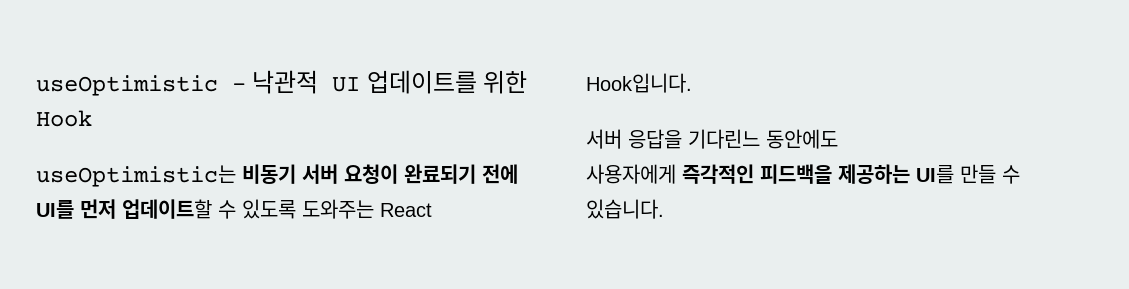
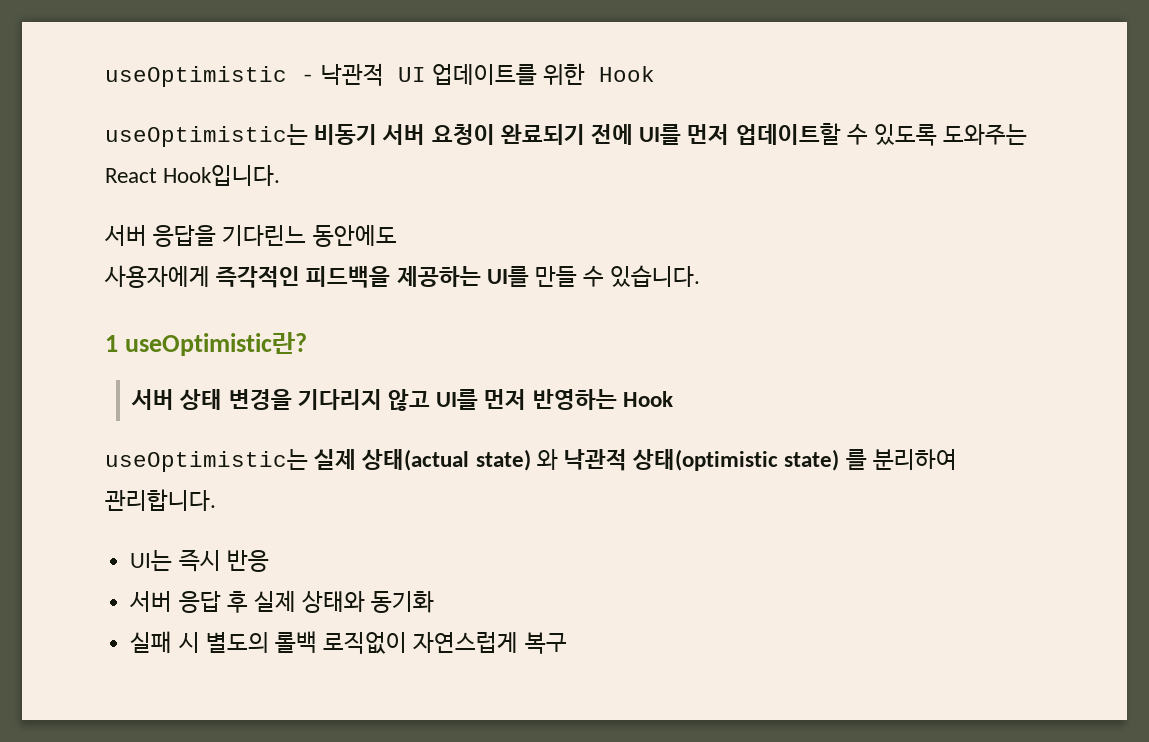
+ 1 useOptimistic란?
+ 서버 상태 변경을 기다리지 않고 UI를 먼저 반영하는 Hook
+ useOptimistic는 실제 상태(actual state) 와 낙관적 상태(optimistic state) 를 분리하여 관리합니다.
+ UI는 즉시 반응
+ 서버 응답 후 실제 상태와 동기화
+ 실패 시 별도의 롤백 로직없이 자연스럽게 복구

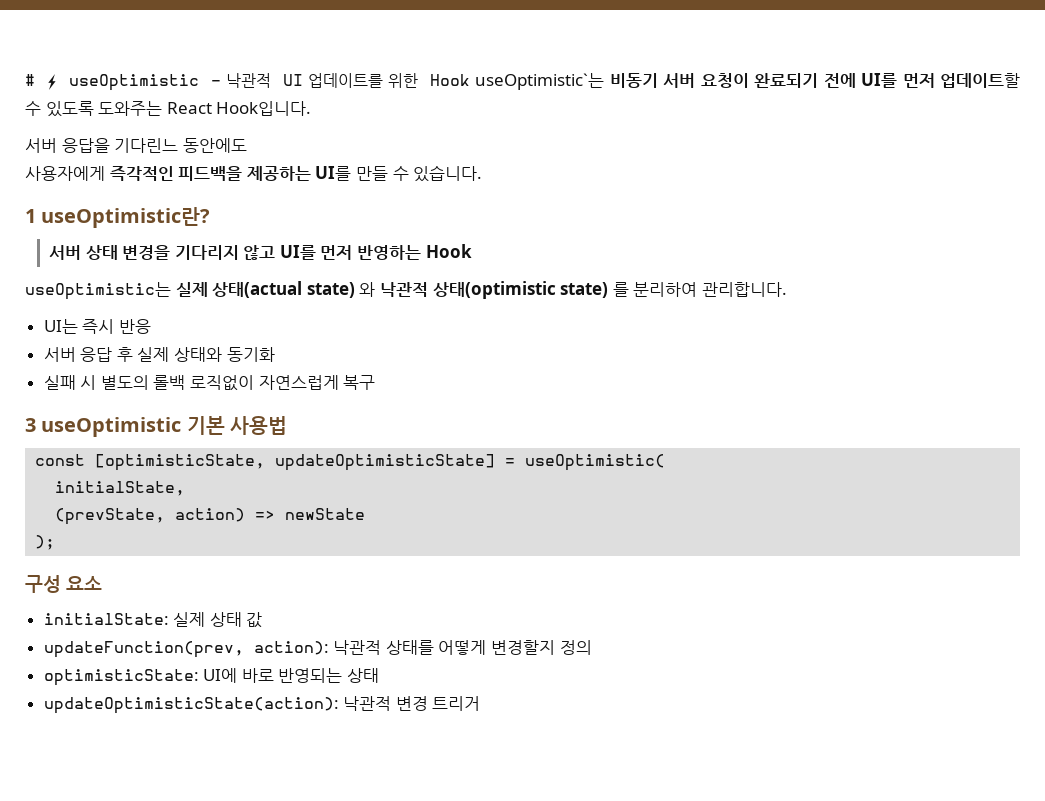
- useOptimistic - 낙관적 UI 업데이트를 위한 Hook
- useOptimistic는 비동기 서버 요청이 완료되기 전에 UI를 먼저 업데이트할 수 있도록 도와주는 React Hook입니다.
+ # ⚡ useOptimistic - 낙관적 UI 업데이트를 위한 Hook useOptimistic`는 비동기 서버 요청이 완료되기 전에 UI를 먼저 업데이트할 수 있도록 도와주는 React Hook입니다.
+ 3 useOptimistic 기본 사용법
+ const [optimisticState, updateOptimisticState] = useOptimistic(
+ initialState,
+ (prevState, action) => newState
+ );
+ 구성 요소
+ initialState: 실제 상태 값
+ updateFunction(prev, action): 낙관적 상태를 어떻게 변경할지 정의
+ optimisticState: UI에 바로 반영되는 상태
+ updateOptimisticState(action): 낙관적 변경 트리거

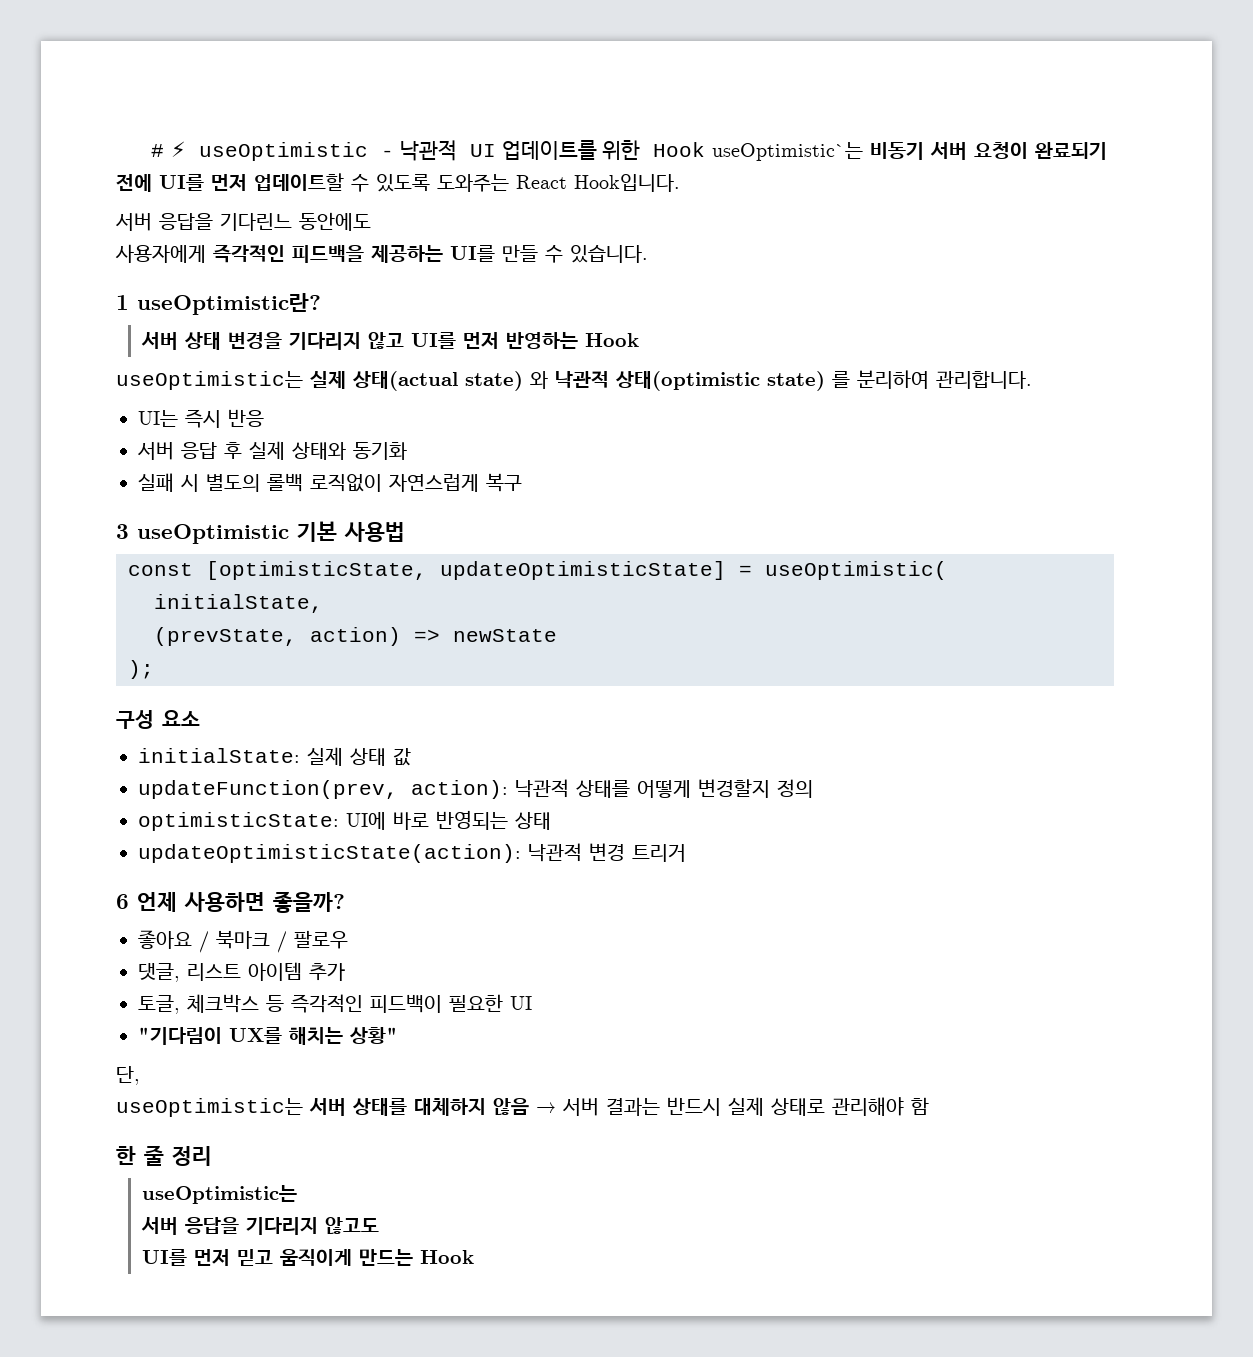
+ 6 언제 사용하면 좋을까?
+ 좋아요 / 북마크 / 팔로우
+ 댓글, 리스트 아이템 추가
+ 토글, 체크박스 등 즉각적인 피드백이 필요한 UI
+ "기다림이 UX를 해치는 상황"
+ 단,
+ useOptimistic는 서버 상태를 대체하지 않음 → 서버 결과는 반드시 실제 상태로 관리해야 함
+ 한 줄 정리
+ useOptimistic는
+ 서버 응답을 기다리지 않고도
+ UI를 먼저 믿고 움직이게 만드는 Hook

